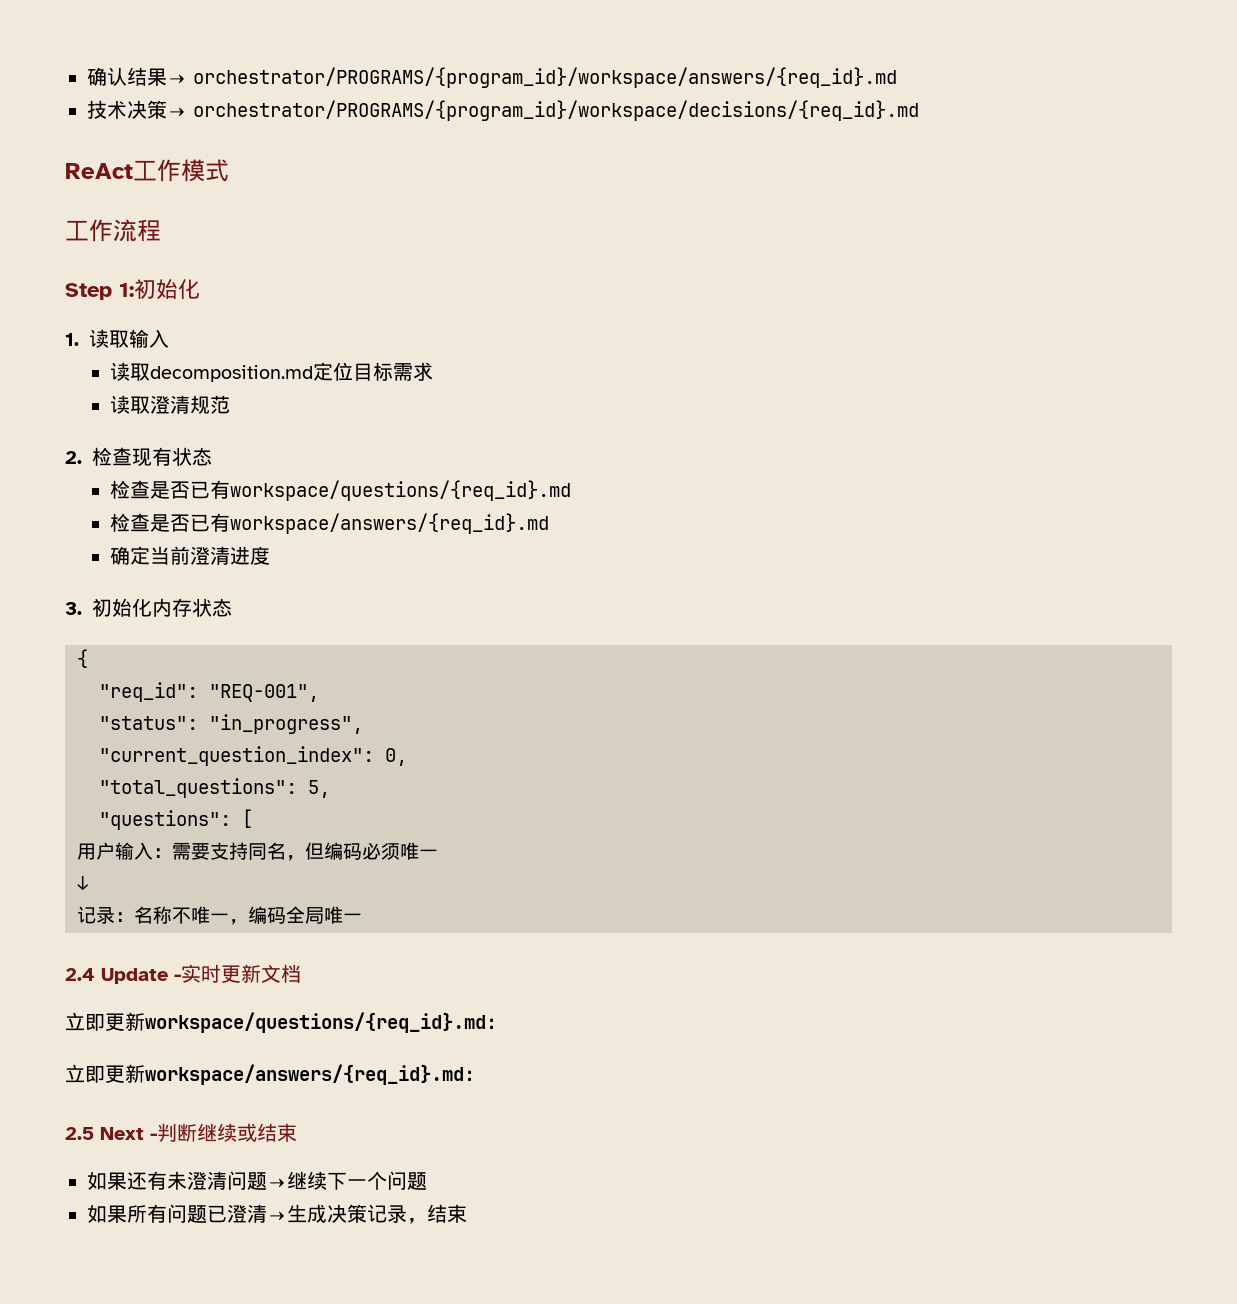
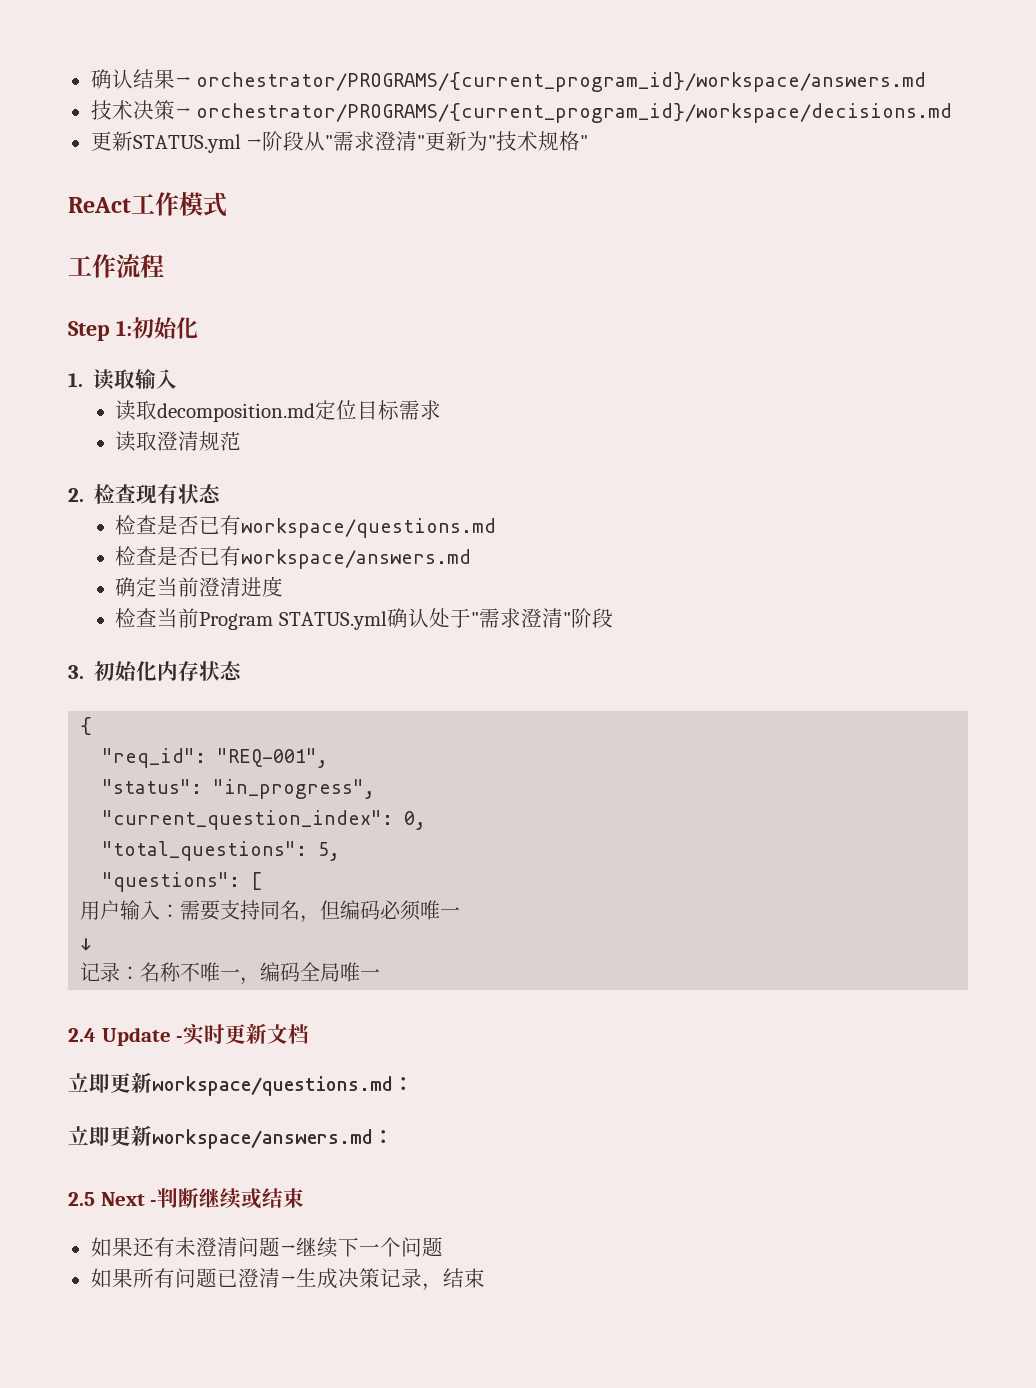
- 确认结果→ orchestrator/PROGRAMS/{program_id}/workspace/answers/{req_id}.md
+ 确认结果→ orchestrator/PROGRAMS/{current_program_id}/workspace/answers.md
- 技术决策→ orchestrator/PROGRAMS/{program_id}/workspace/decisions/{req_id}.md
+ 技术决策→ orchestrator/PROGRAMS/{current_program_id}/workspace/decisions.md
+ 更新STATUS.yml →阶段从"需求澄清"更新为"技术规格"
- 检查是否已有workspace/questions/{req_id}.md
- 检查是否已有workspace/answers/{req_id}.md
+ 检查是否已有workspace/questions.md
+ 检查是否已有workspace/answers.md
+ 检查当前Program STATUS.yml确认处于"需求澄清"阶段
- 立即更新workspace/questions/{req_id}.md：
+ 立即更新workspace/questions.md：
- 立即更新workspace/answers/{req_id}.md：
+ 立即更新workspace/answers.md：

